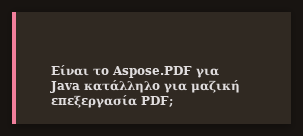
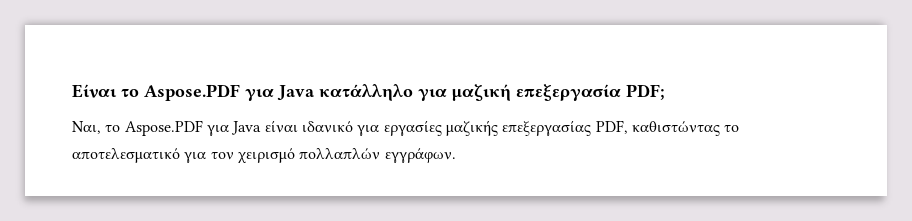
+ Ναι, το Aspose.PDF για Java είναι ιδανικό για εργασίες μαζικής επεξεργασίας PDF, καθιστώντας το αποτελεσματικό για τον χειρισμό πολλαπλών εγγράφων.

